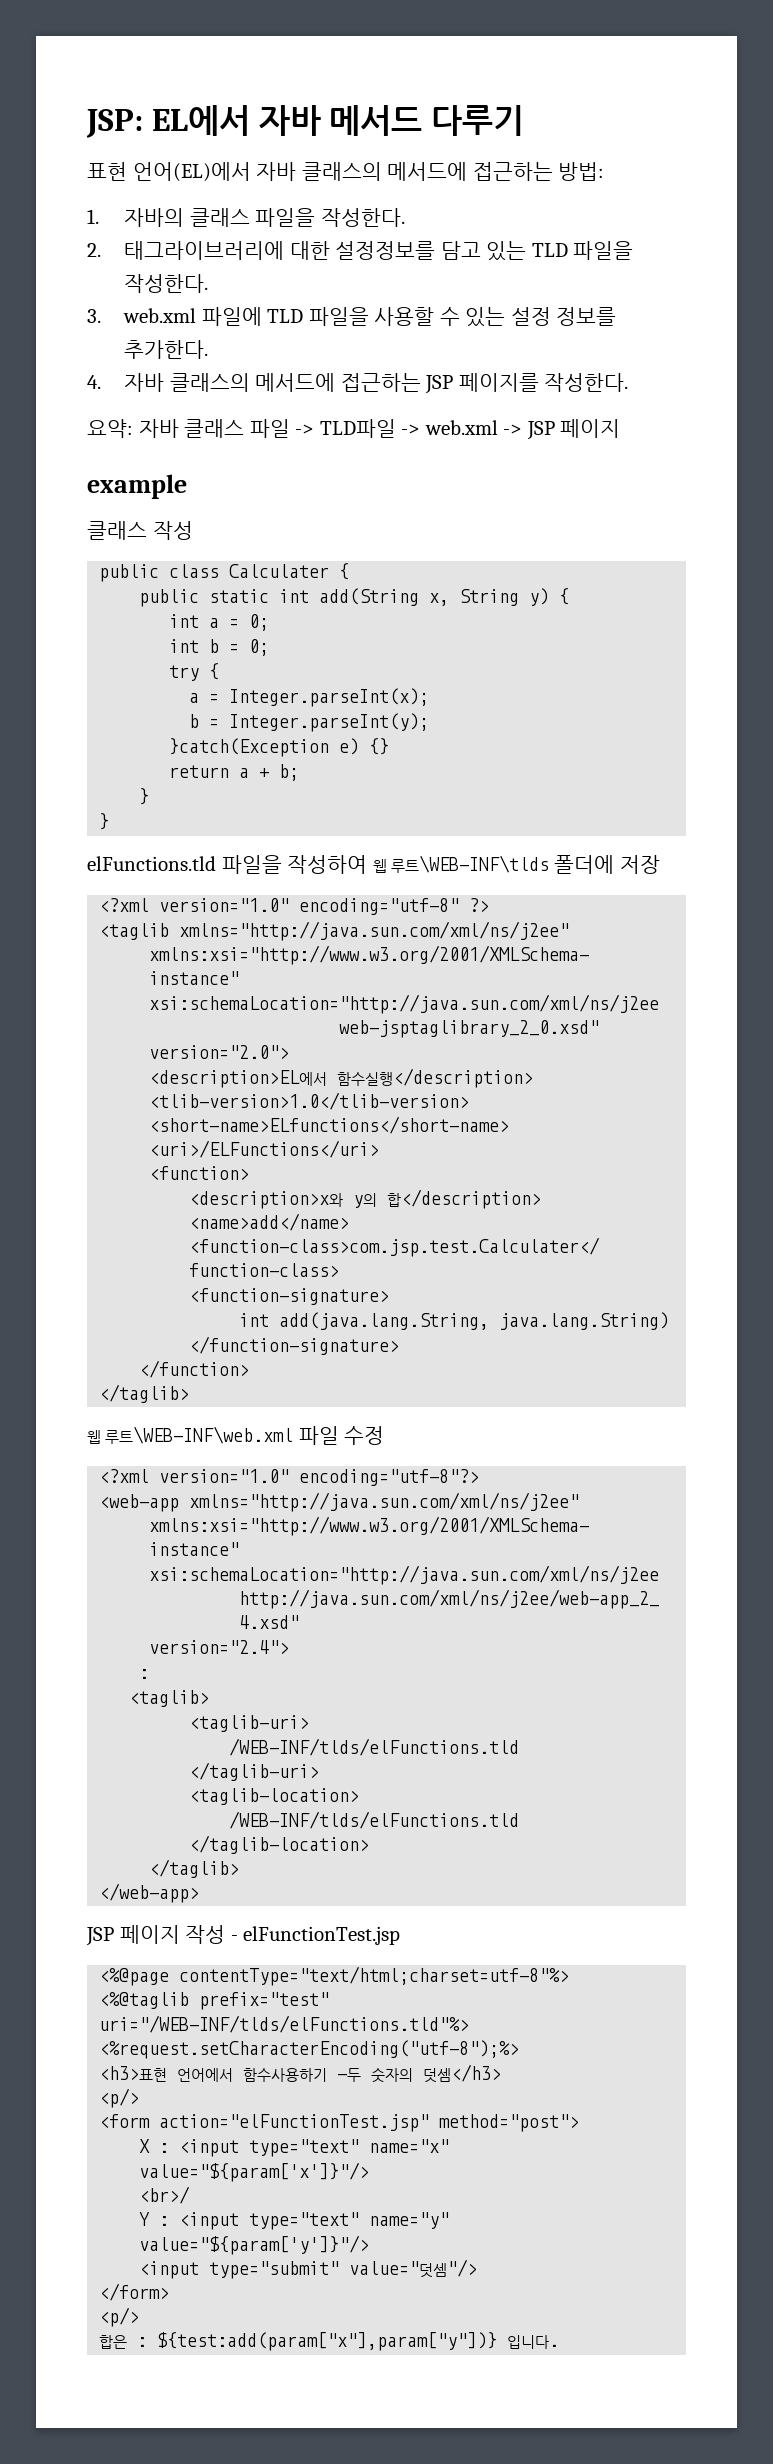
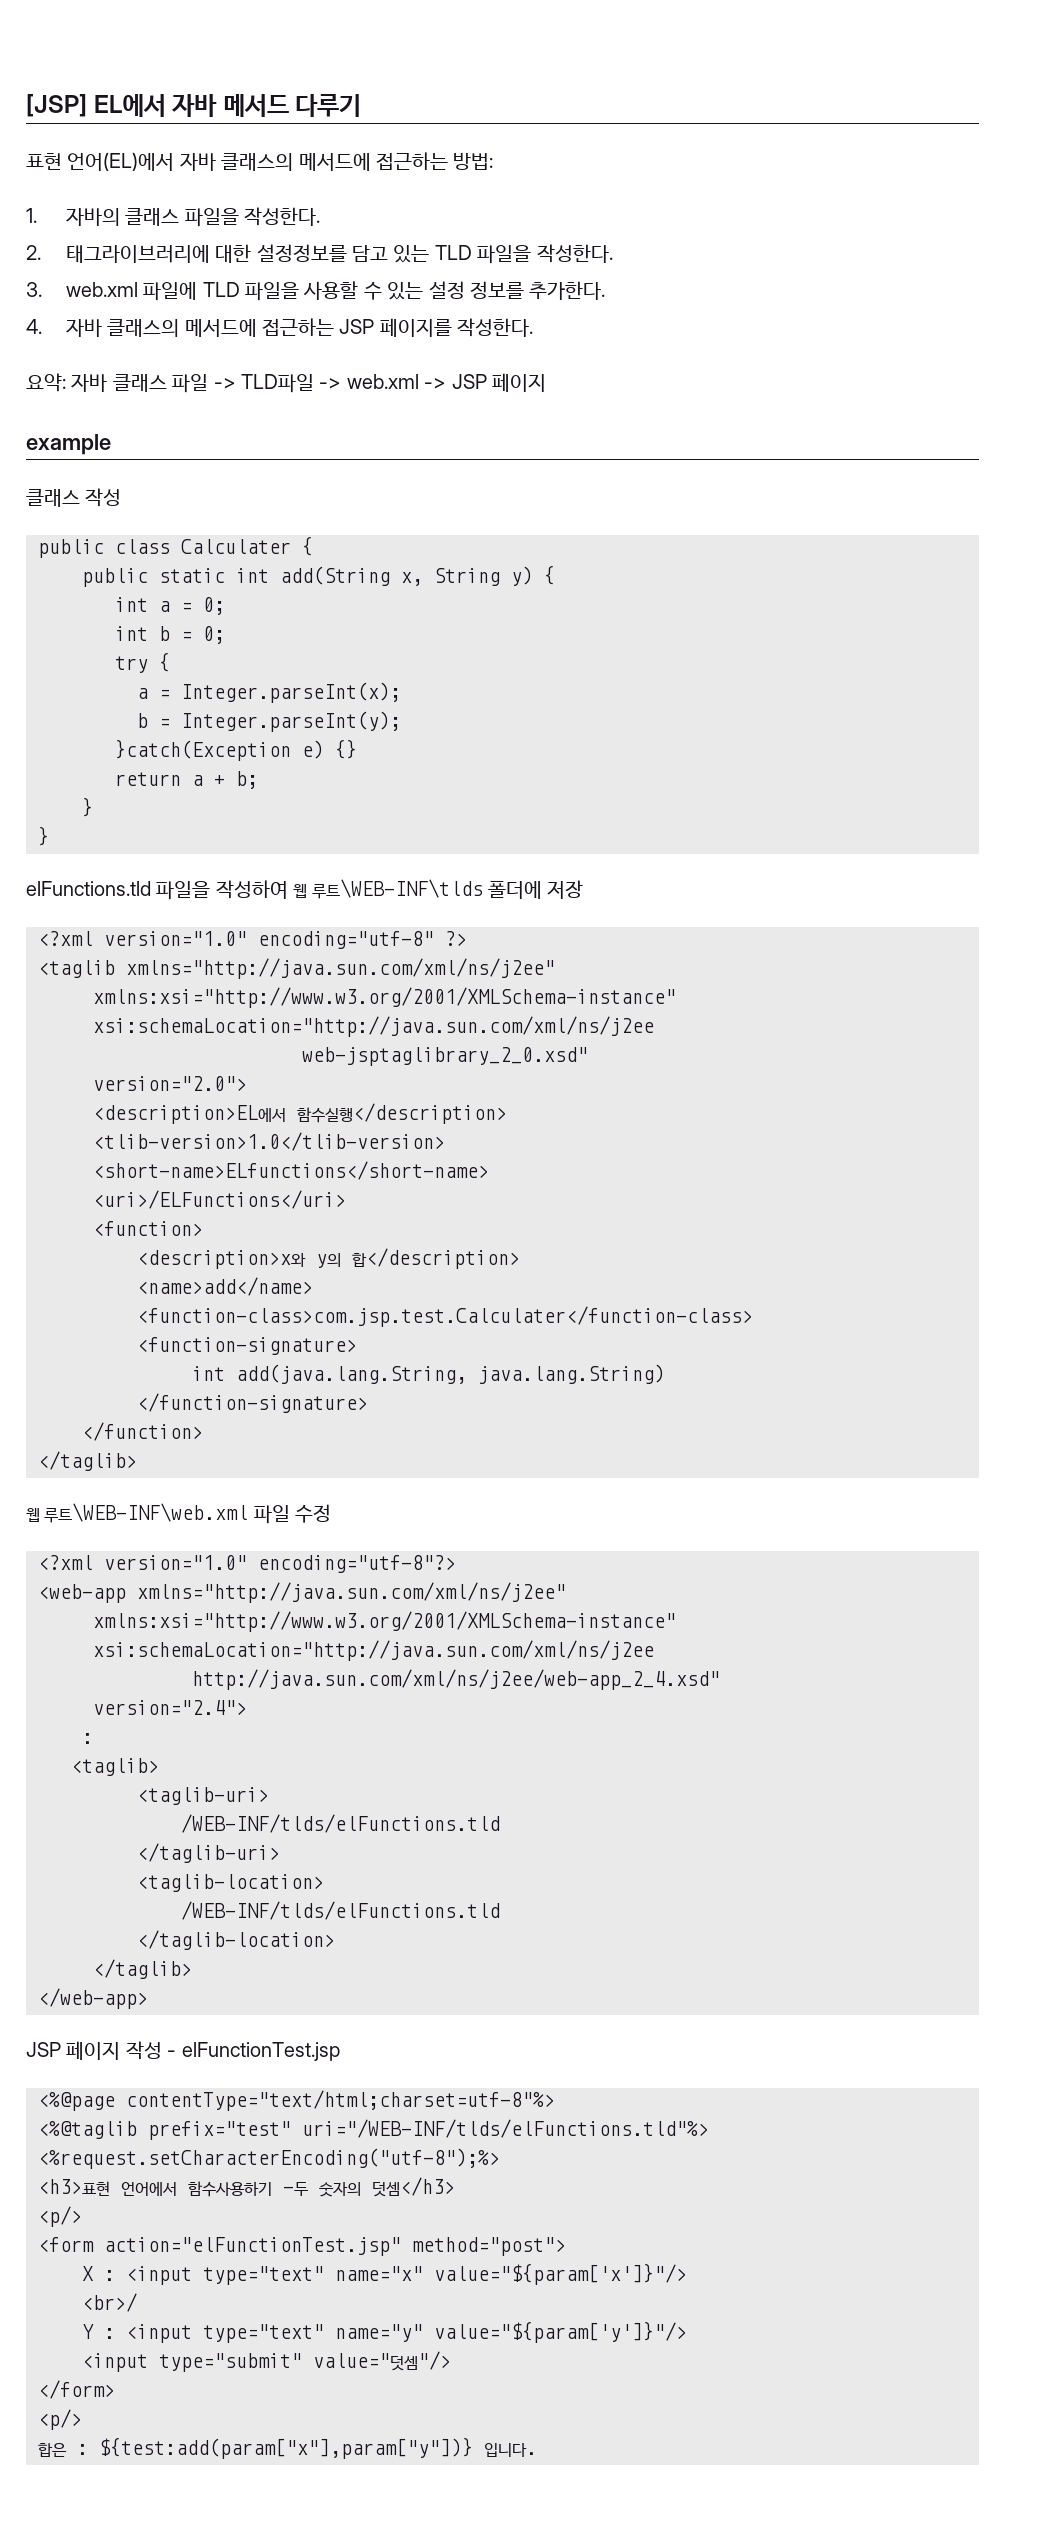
- JSP: EL에서 자바 메서드 다루기
+ [JSP] EL에서 자바 메서드 다루기

